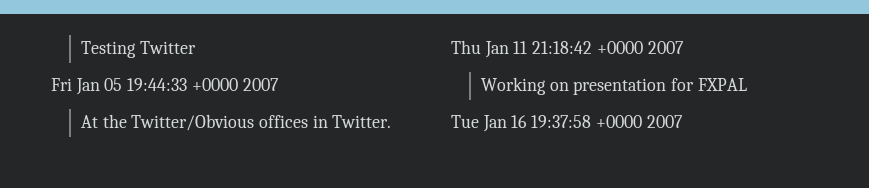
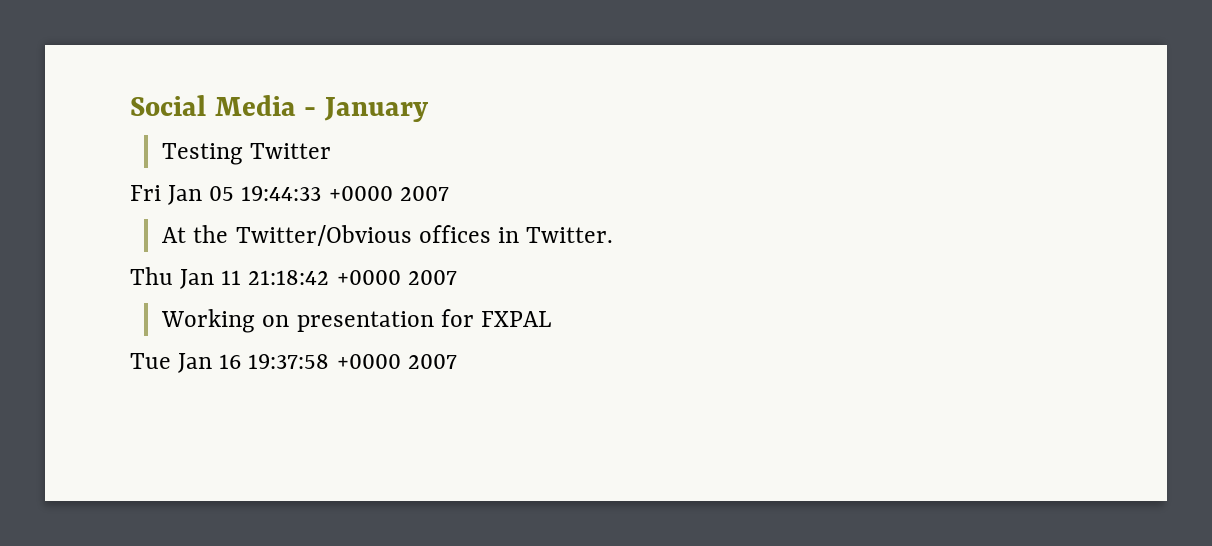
+ Social Media - January

